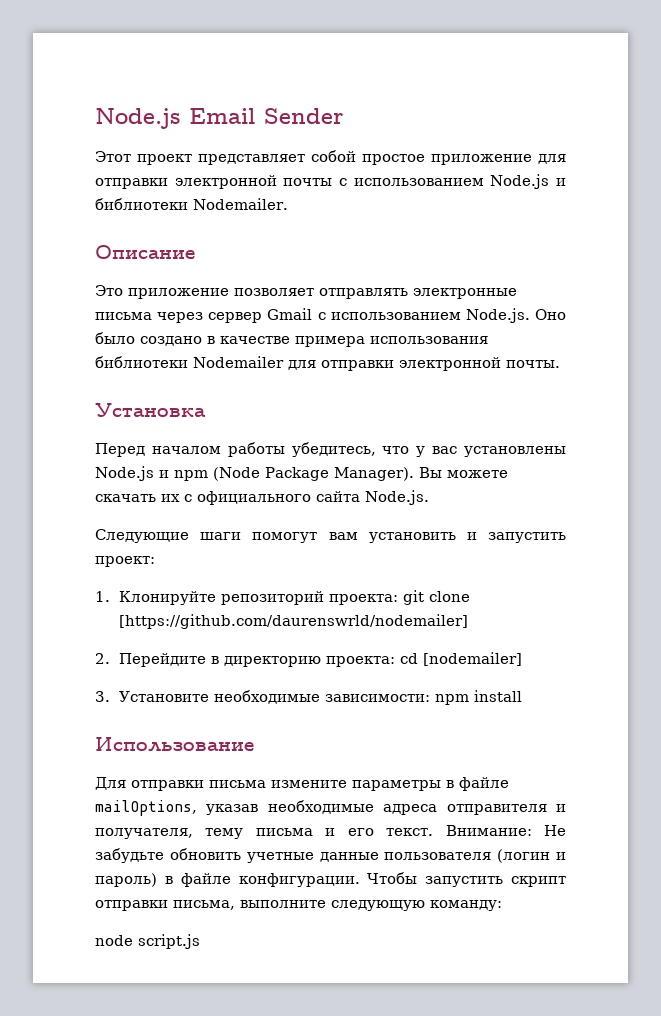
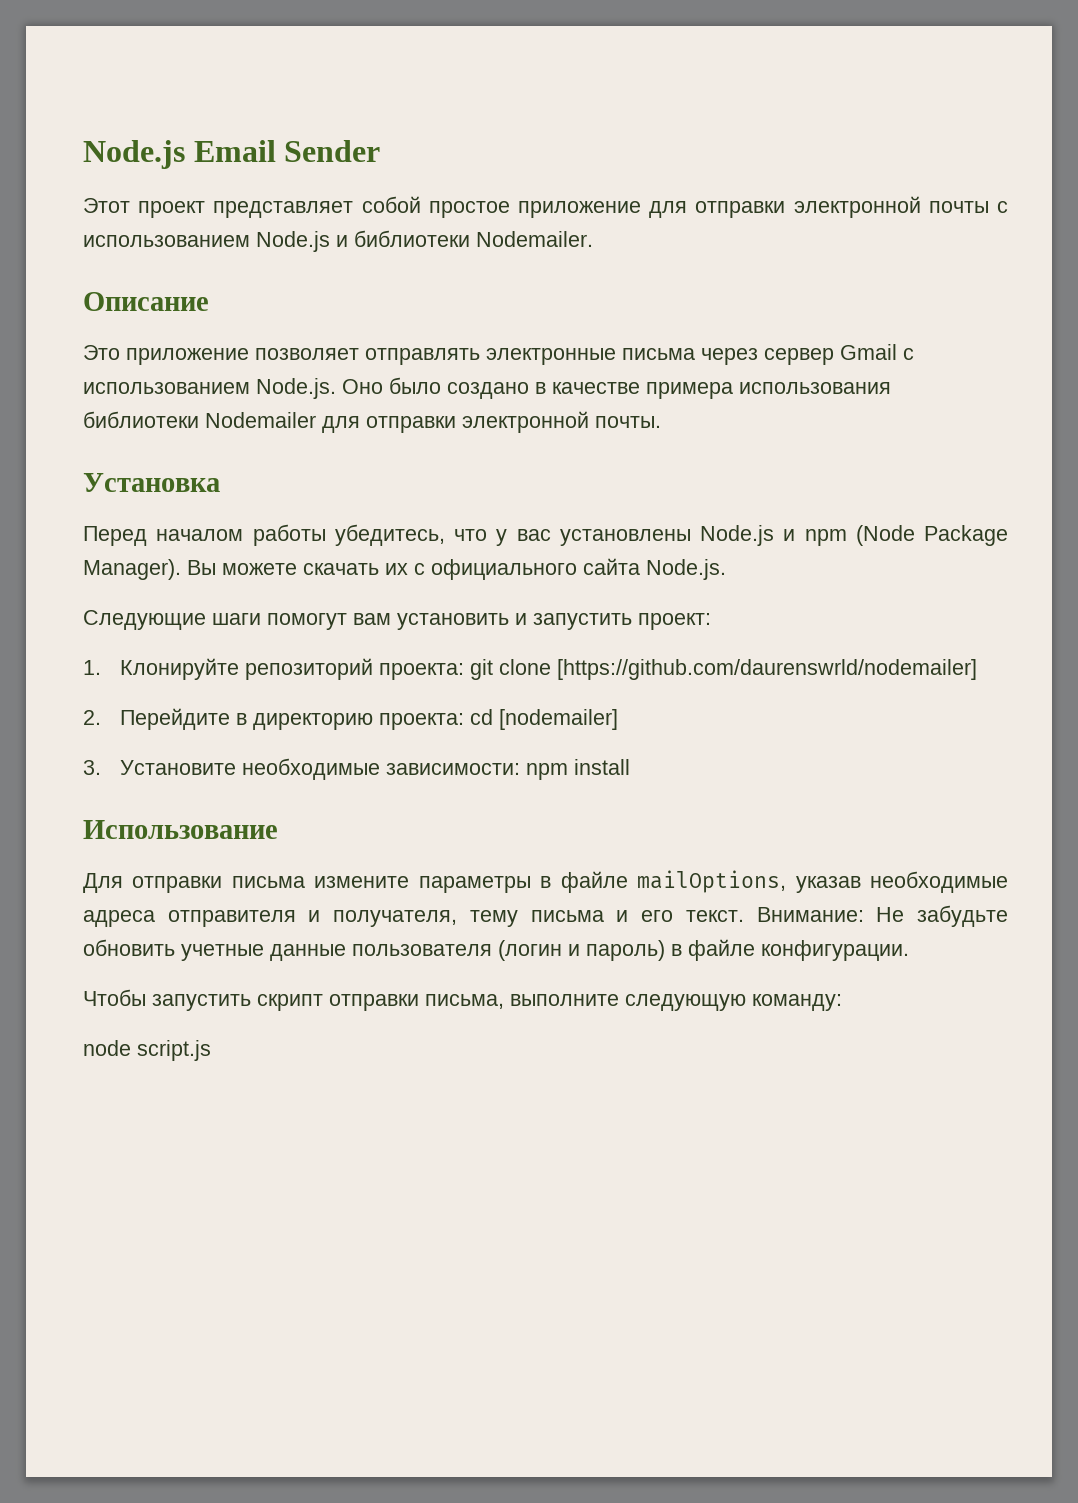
- Внимание: Не забудьте обновить учетные данные пользователя (логин и пароль) в файле конфигурации. Чтобы запустить скрипт отправки письма, выполните следующую команду:
+ Внимание: Не забудьте обновить учетные данные пользователя (логин и пароль) в файле конфигурации.
+ Чтобы запустить скрипт отправки письма, выполните следующую команду:

